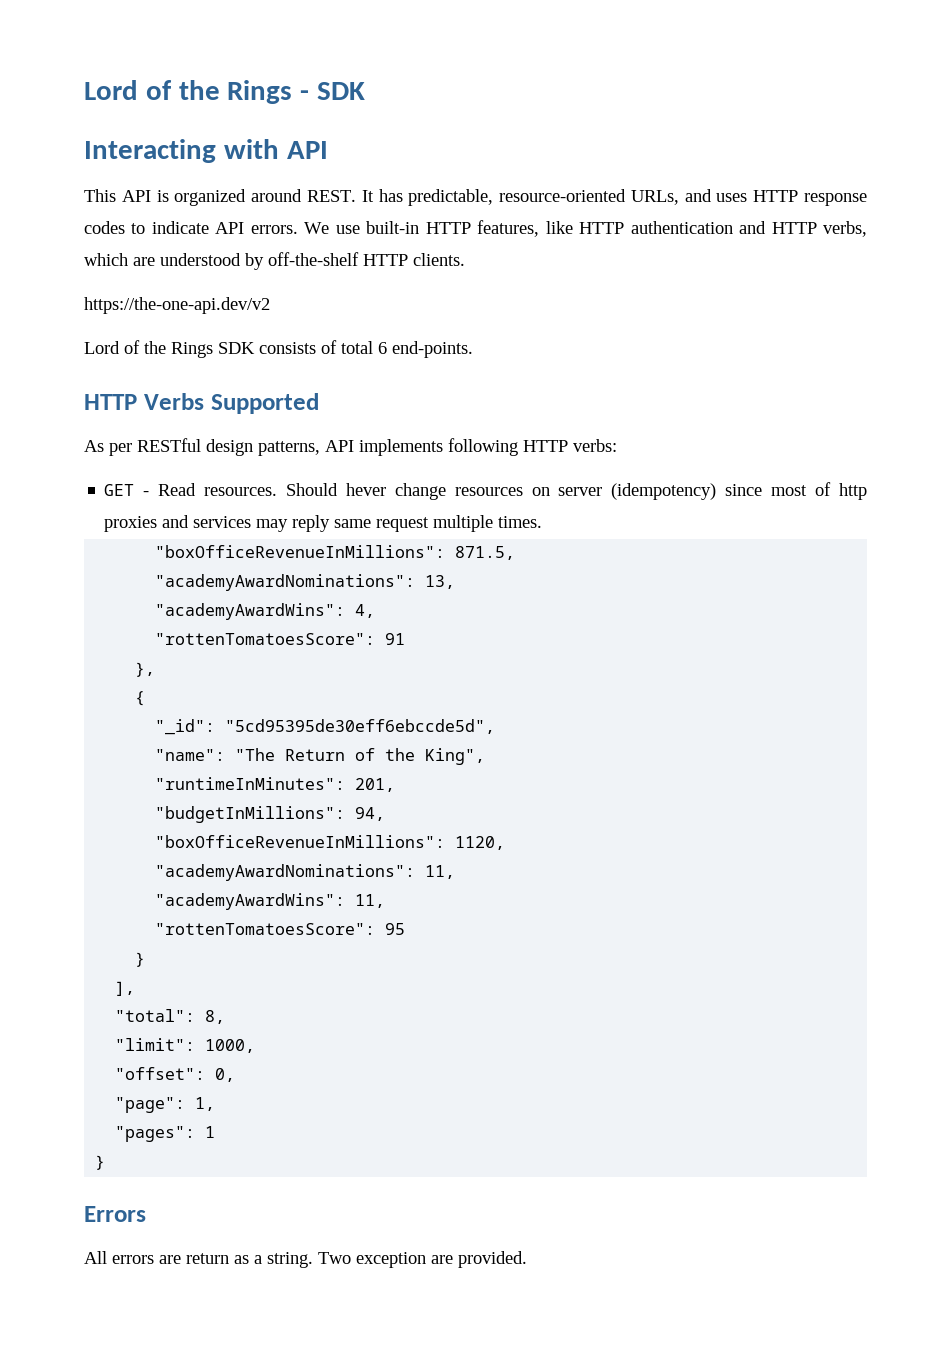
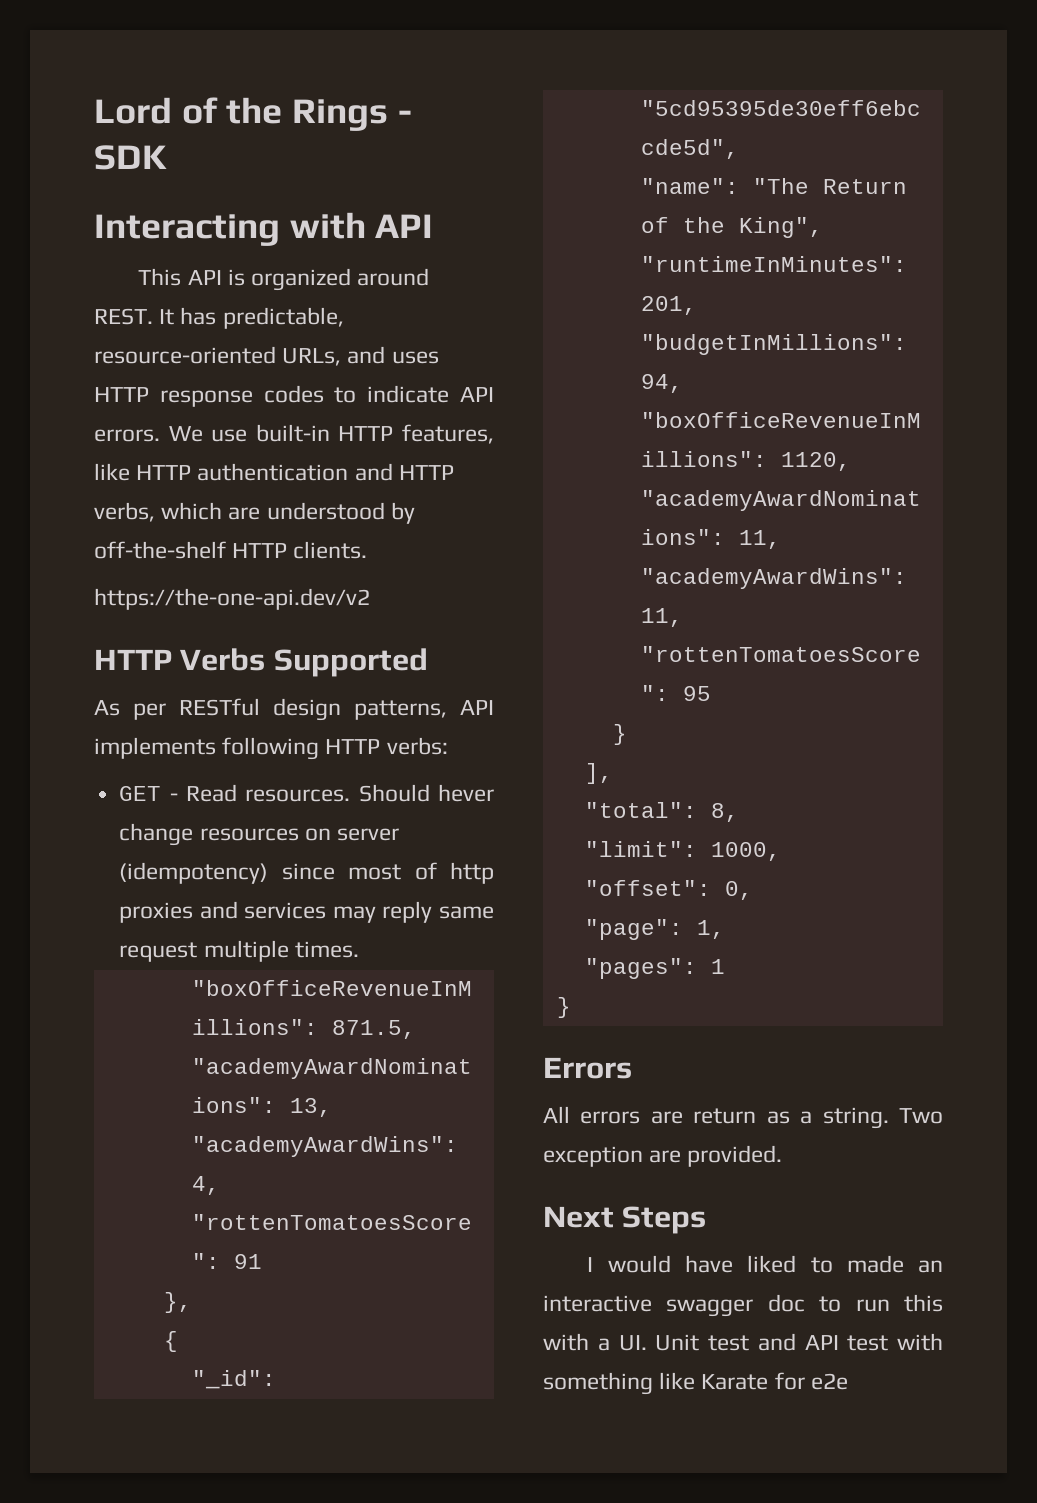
- Lord of the Rings SDK consists of total 6 end-points.
+ Next Steps
+ I would have liked to made an interactive swagger doc to run this with a UI. Unit test and API test with something like Karate for e2e

